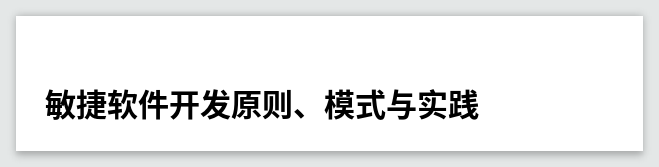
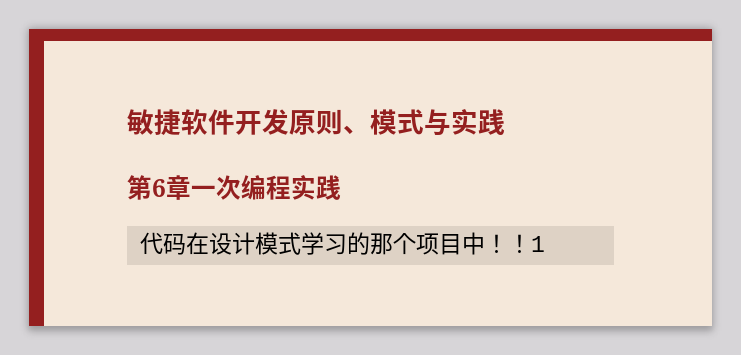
+ 第6章一次编程实践
+ 代码在设计模式学习的那个项目中！！1

